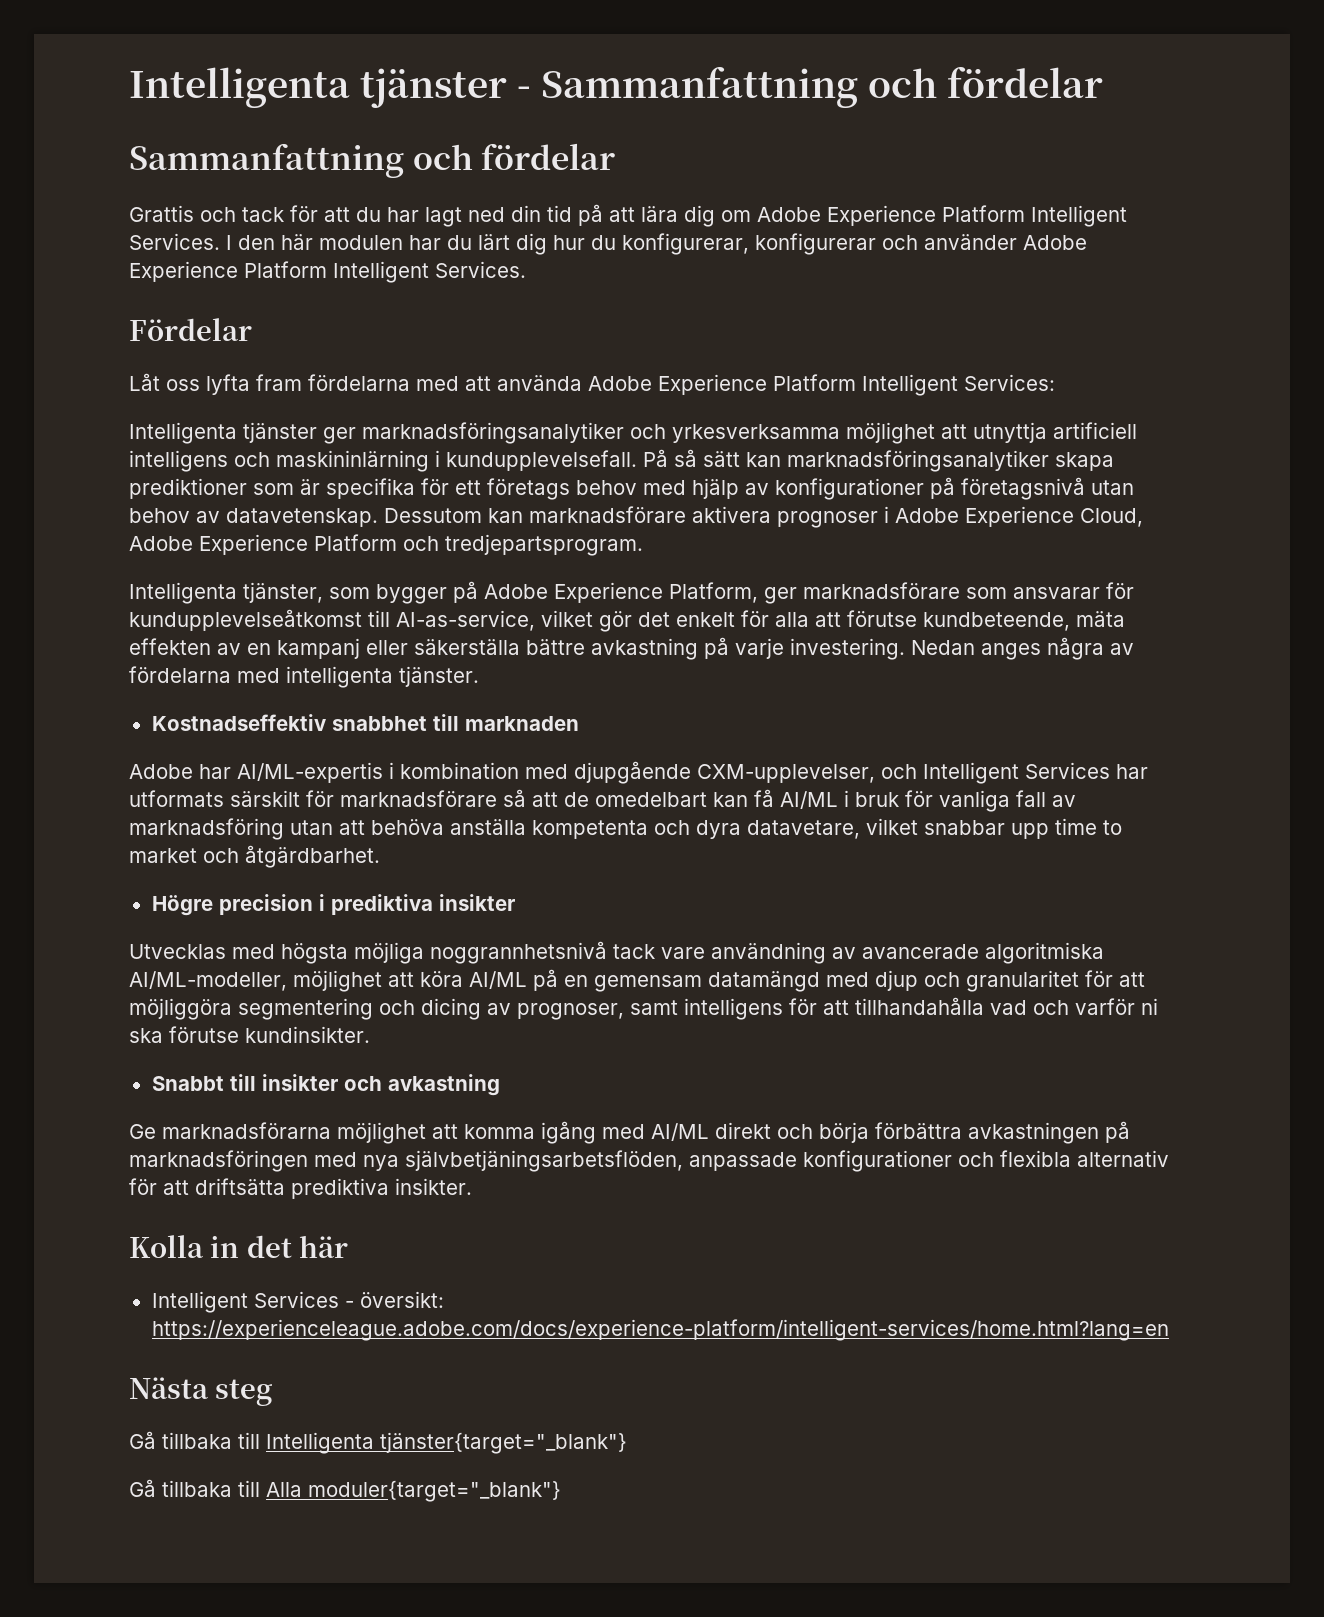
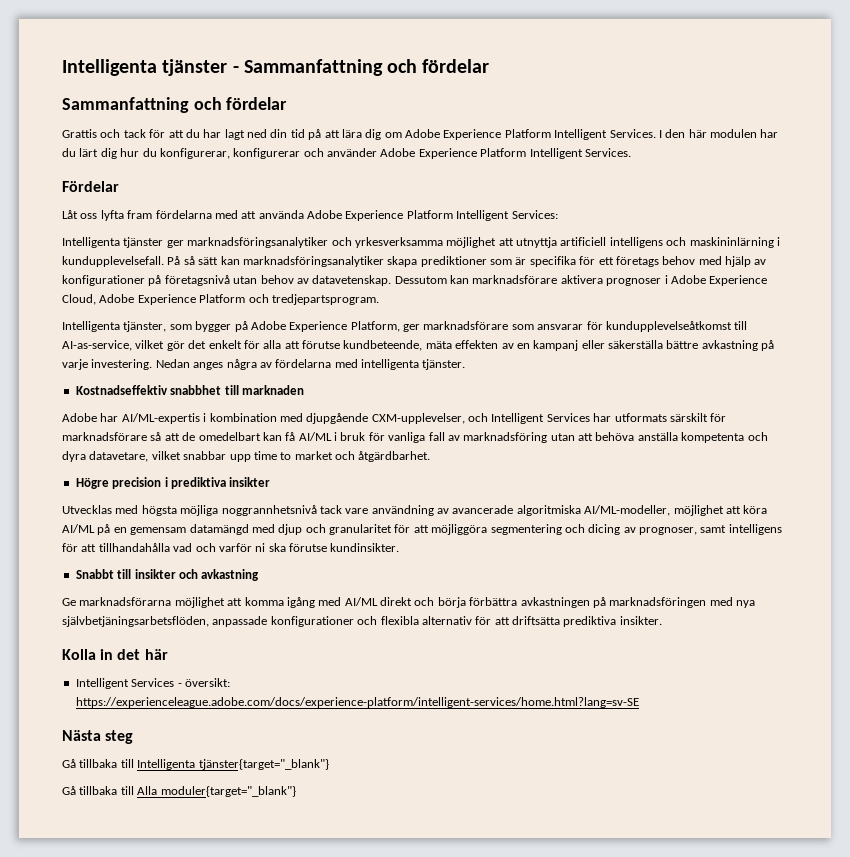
- Intelligent Services - översikt: https://experienceleague.adobe.com/docs/experience-platform/intelligent-services/home.html?lang=en
+ Intelligent Services - översikt: https://experienceleague.adobe.com/docs/experience-platform/intelligent-services/home.html?lang=sv-SE

